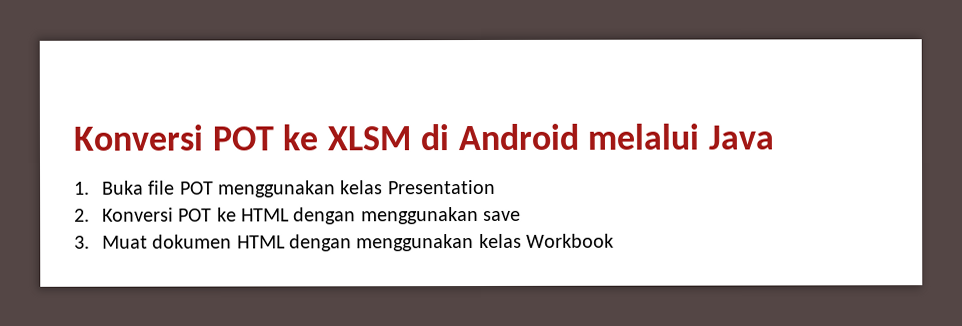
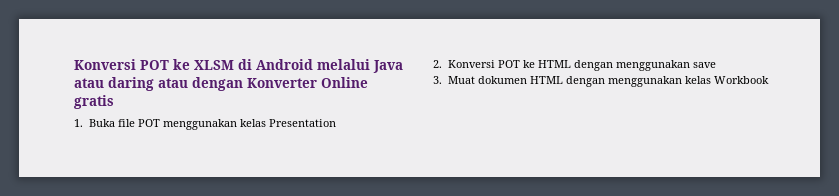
- Konversi POT ke XLSM di Android melalui Java
+ Konversi POT ke XLSM di Android melalui Java atau daring atau dengan Konverter Online gratis

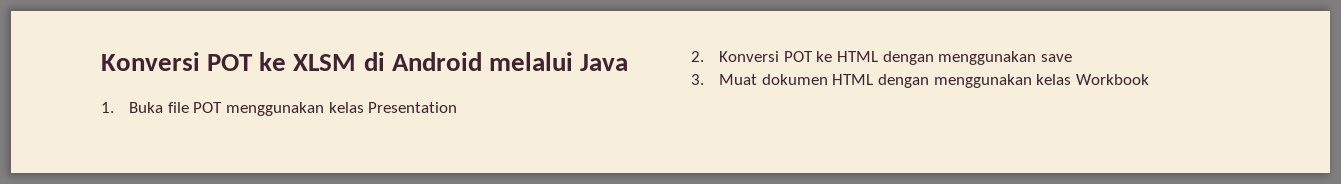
- Konversi POT ke XLSM di Android melalui Java atau daring atau dengan Konverter Online gratis
+ Konversi POT ke XLSM di Android melalui Java

